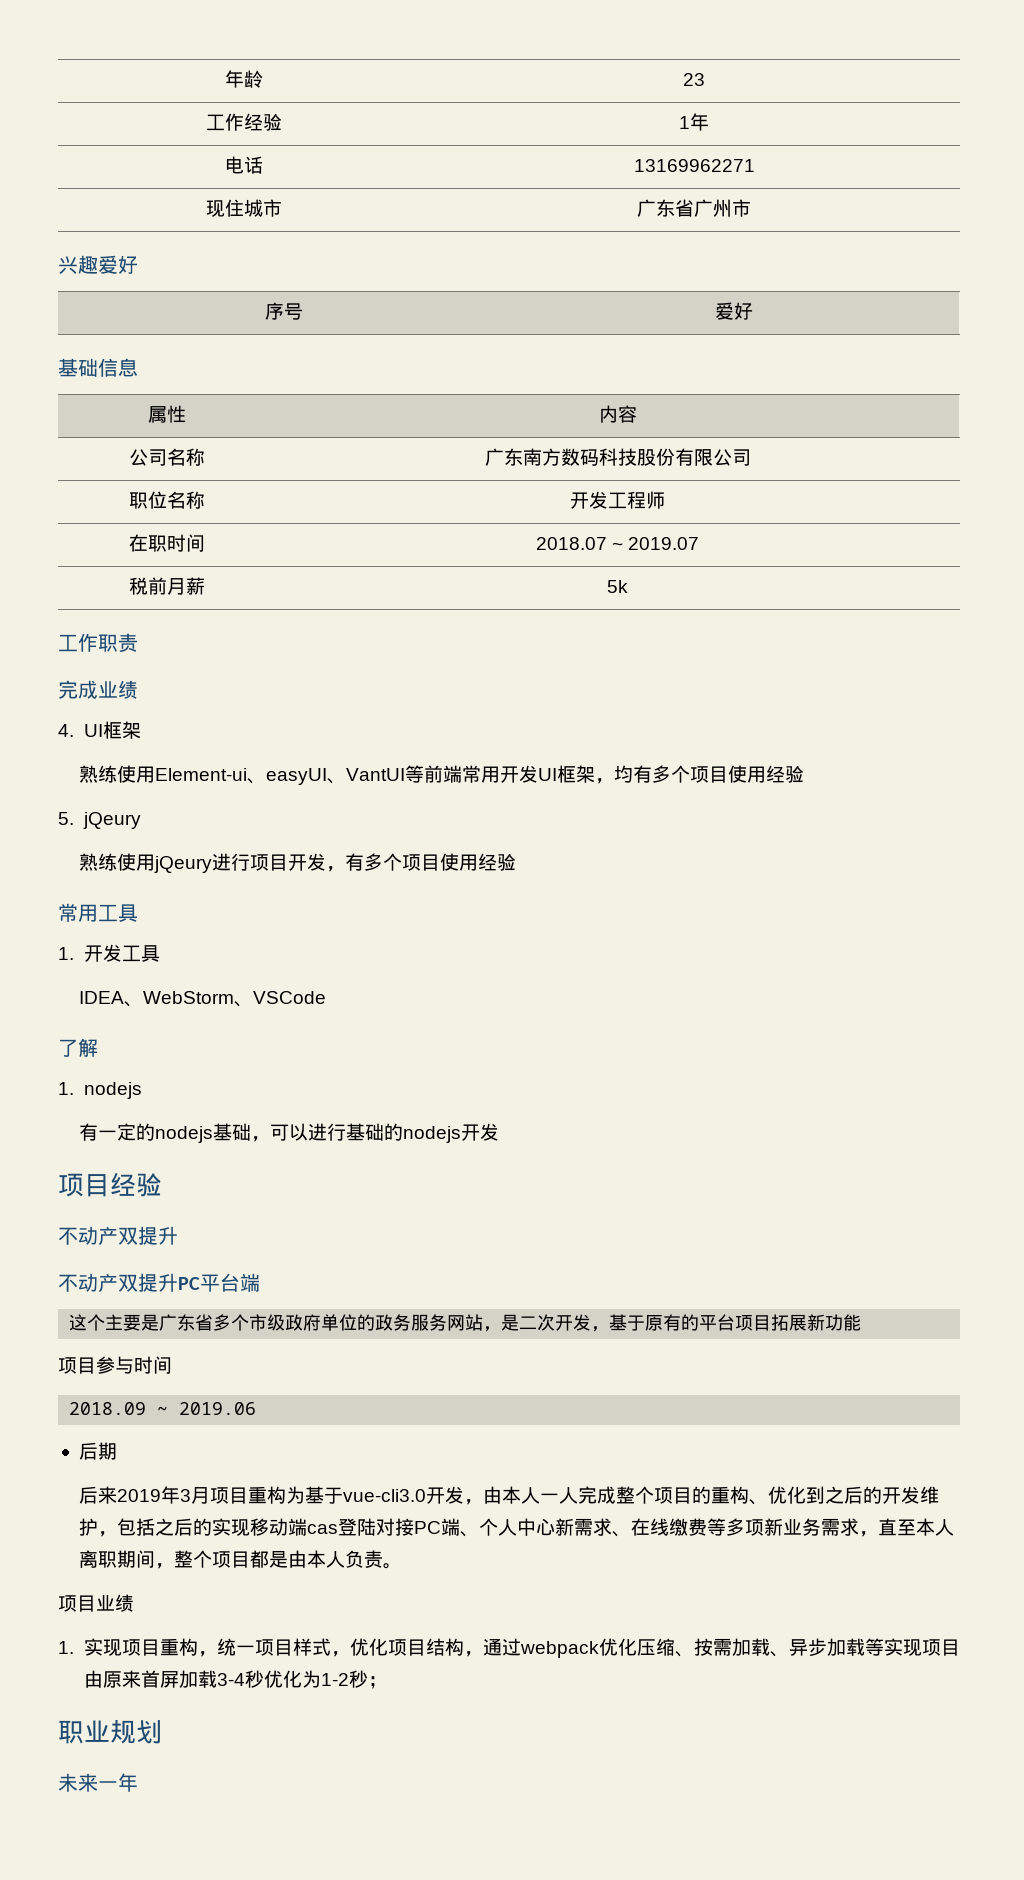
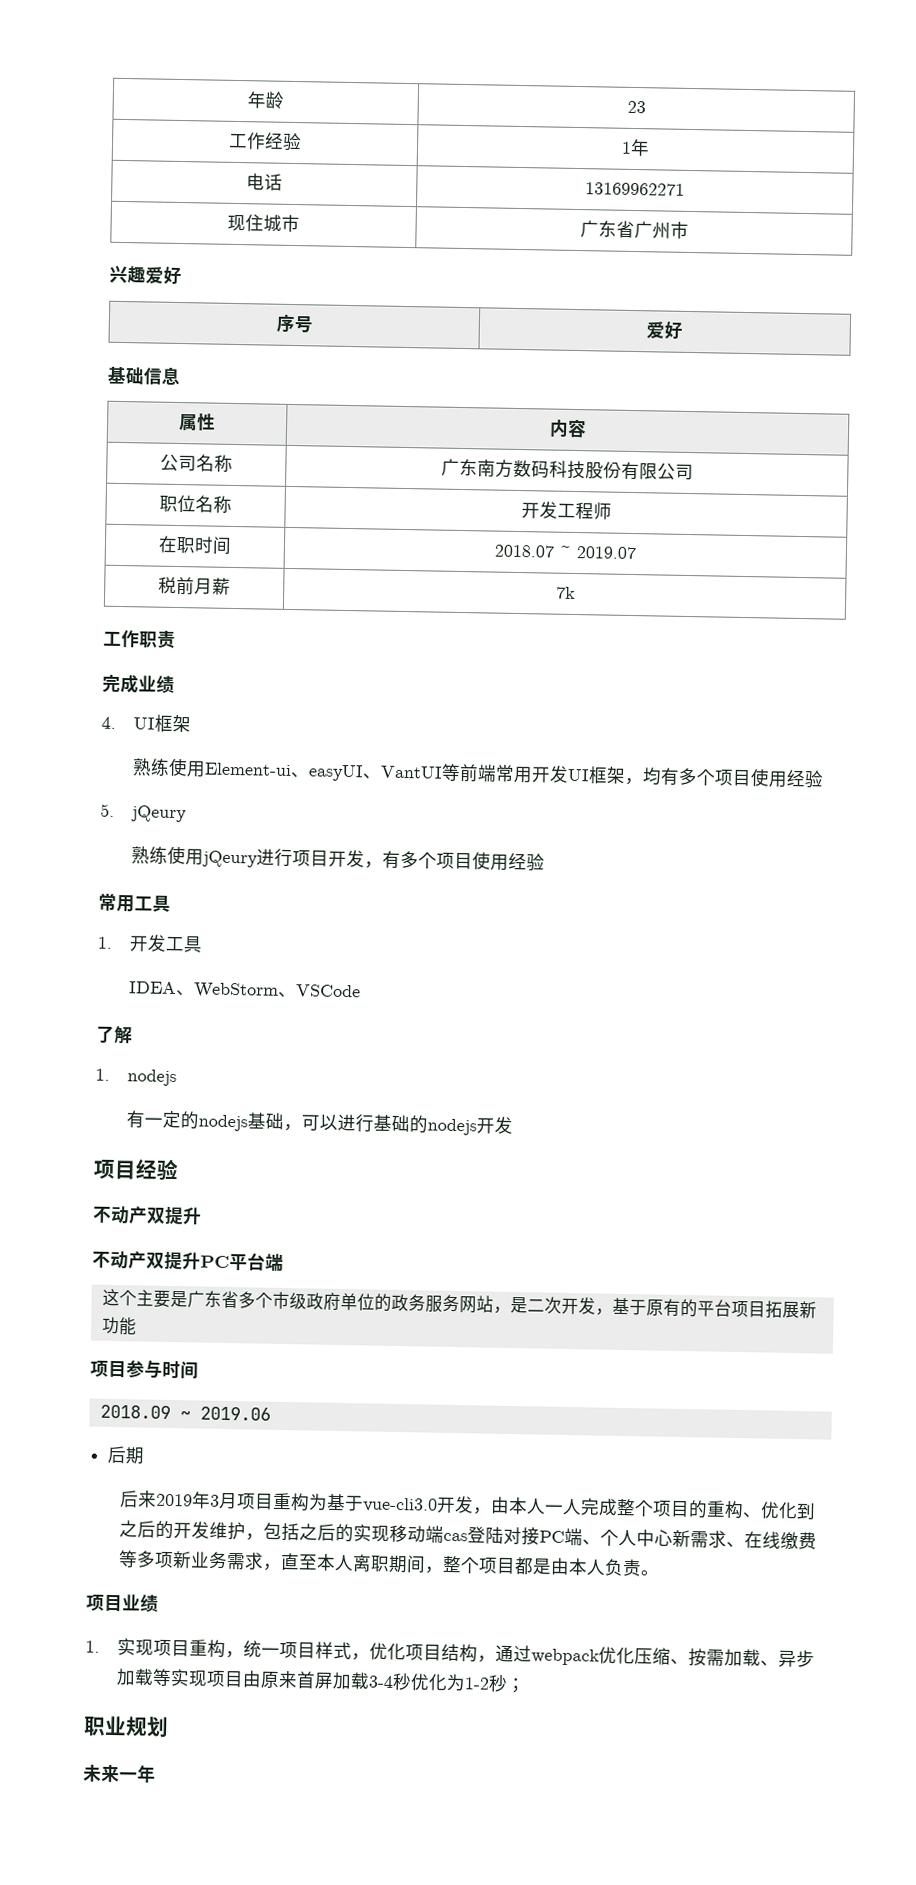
- 税前月薪 | 5k
+ 税前月薪 | 7k

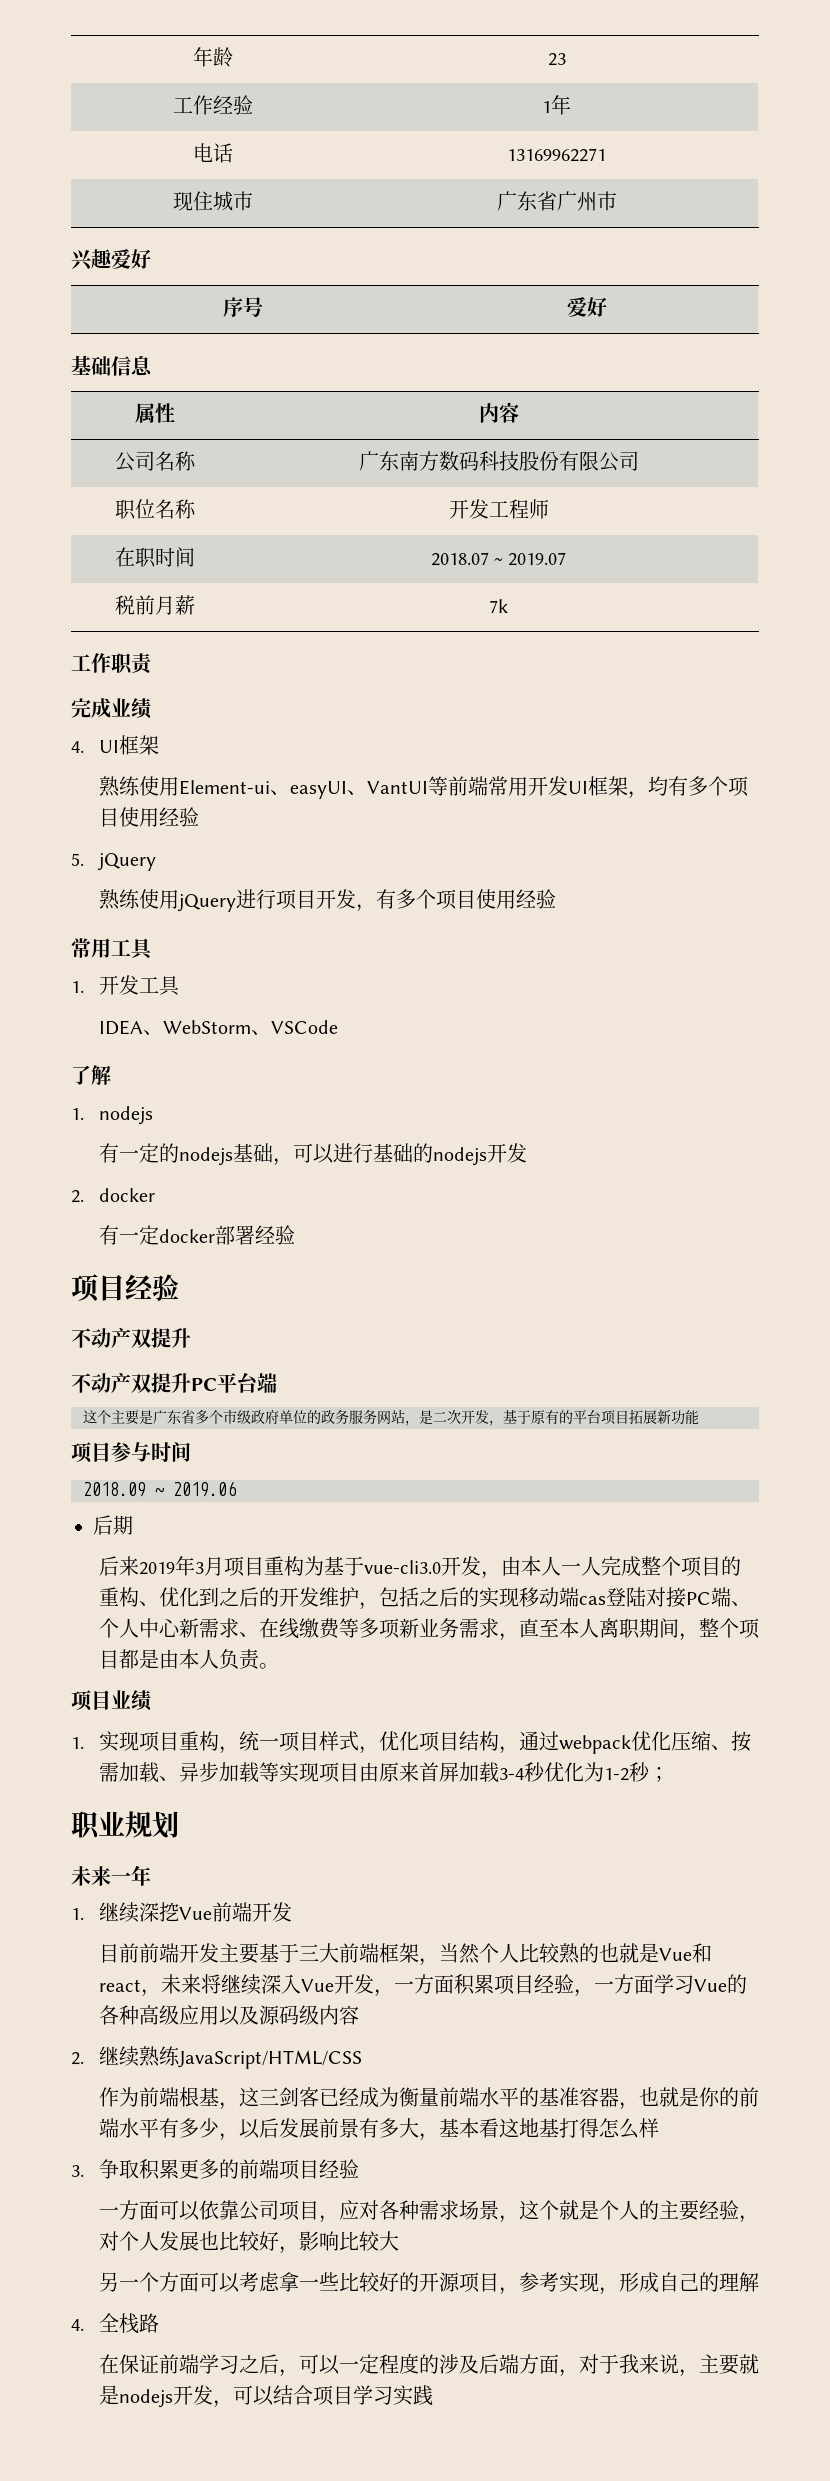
- 5. jQeury
- 熟练使用jQeury进行项目开发，有多个项目使用经验
+ 5. jQuery
+ 熟练使用jQuery进行项目开发，有多个项目使用经验
+ 2. docker
+ 有一定docker部署经验
+ 1.继续深挖Vue前端开发
+ 目前前端开发主要基于三大前端框架，当然个人比较熟的也就是Vue和react，未来将继续深入Vue开发，一方面积累项目经验，一方面学习Vue的各种高级应用以及源码级内容
+ 2.继续熟练JavaScript/HTML/CSS
+ 作为前端根基，这三剑客已经成为衡量前端水平的基准容器，也就是你的前端水平有多少，以后发展前景有多大，基本看这地基打得怎么样
+ 3.争取积累更多的前端项目经验
+ 一方面可以依靠公司项目，应对各种需求场景，这个就是个人的主要经验，对个人发展也比较好，影响比较大
+ 另一个方面可以考虑拿一些比较好的开源项目，参考实现，形成自己的理解
+ 4.全栈路
+ 在保证前端学习之后，可以一定程度的涉及后端方面，对于我来说，主要就是nodejs开发，可以结合项目学习实践

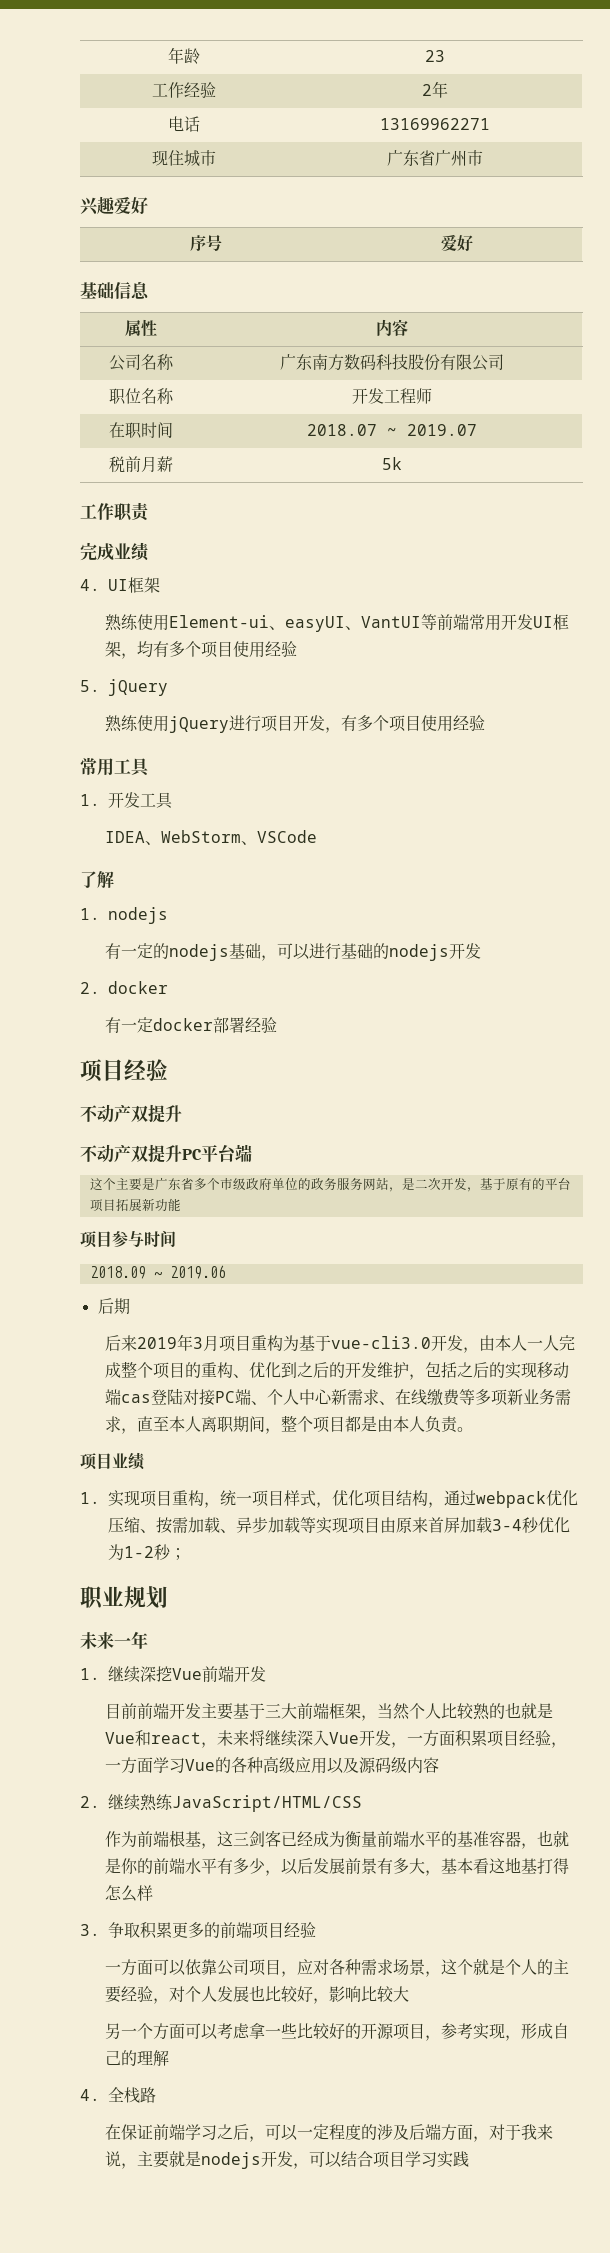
- 工作经验 | 1年
+ 工作经验 | 2年
- 税前月薪 | 7k
+ 税前月薪 | 5k

